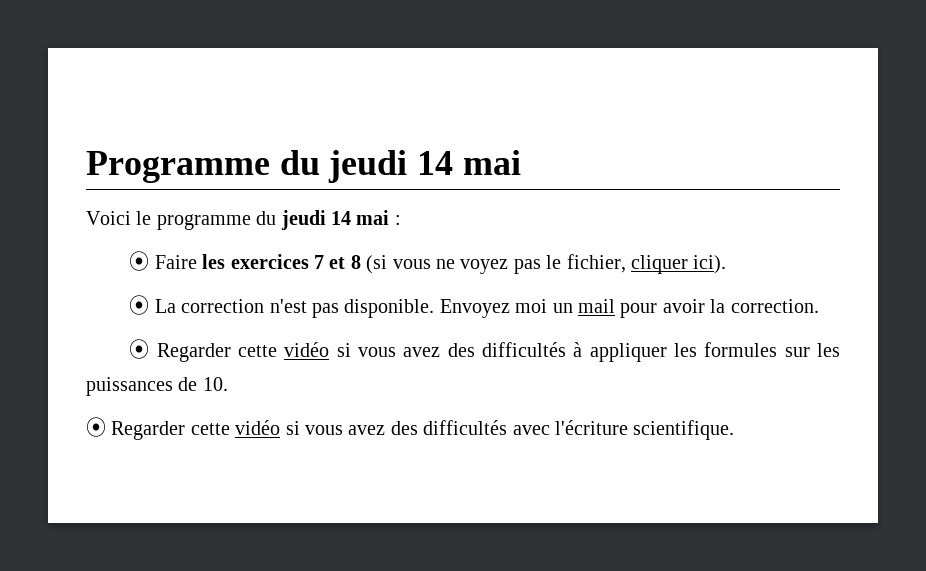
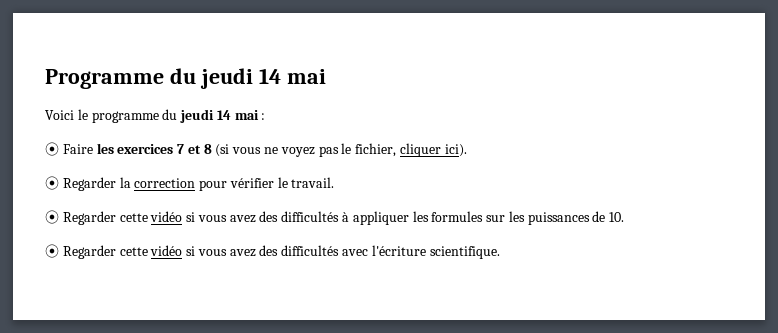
- ⦿ La correction n'est pas disponible. Envoyez moi un mail pour avoir la correction.
+ ⦿ Regarder la correction pour vérifier le travail.

